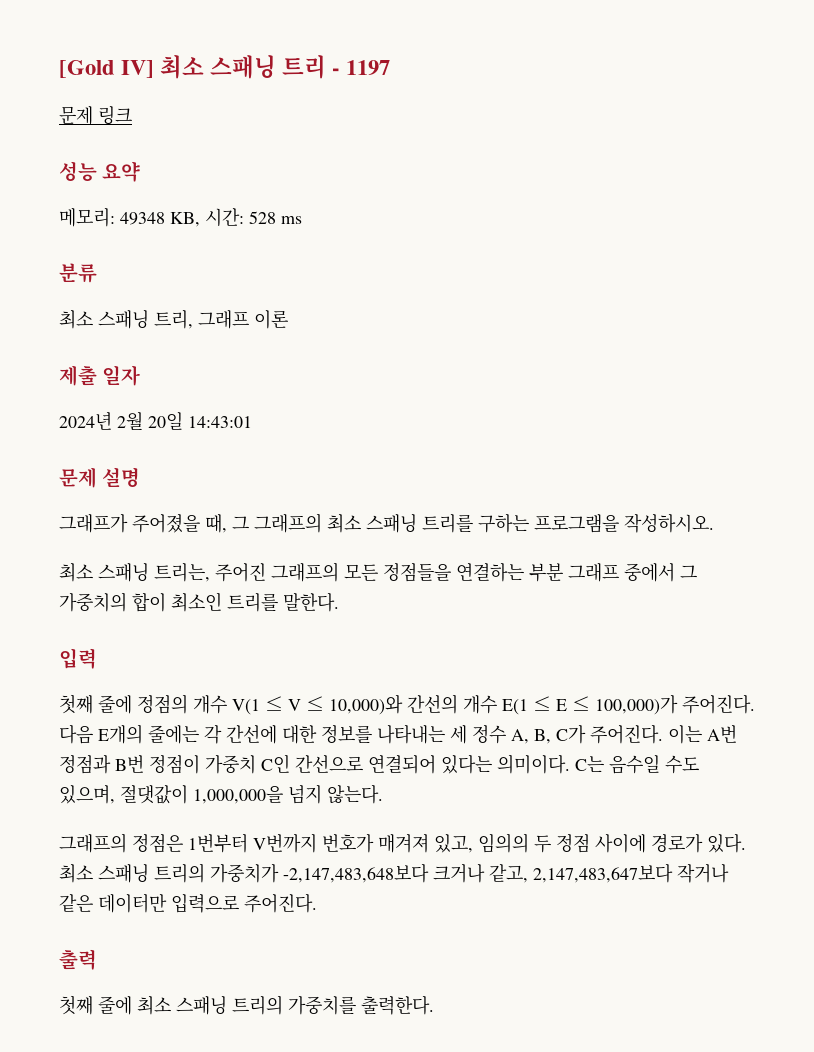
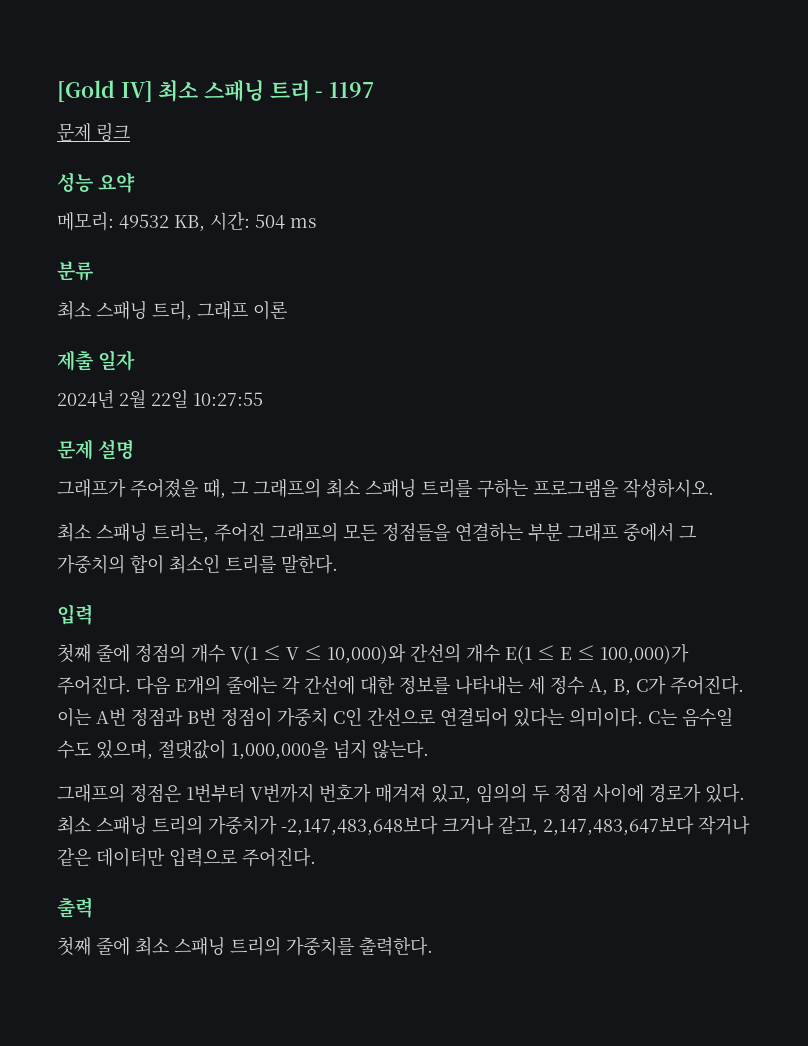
- 메모리: 49348 KB, 시간: 528 ms
+ 메모리: 49532 KB, 시간: 504 ms
- 2024년 2월 20일 14:43:01
+ 2024년 2월 22일 10:27:55

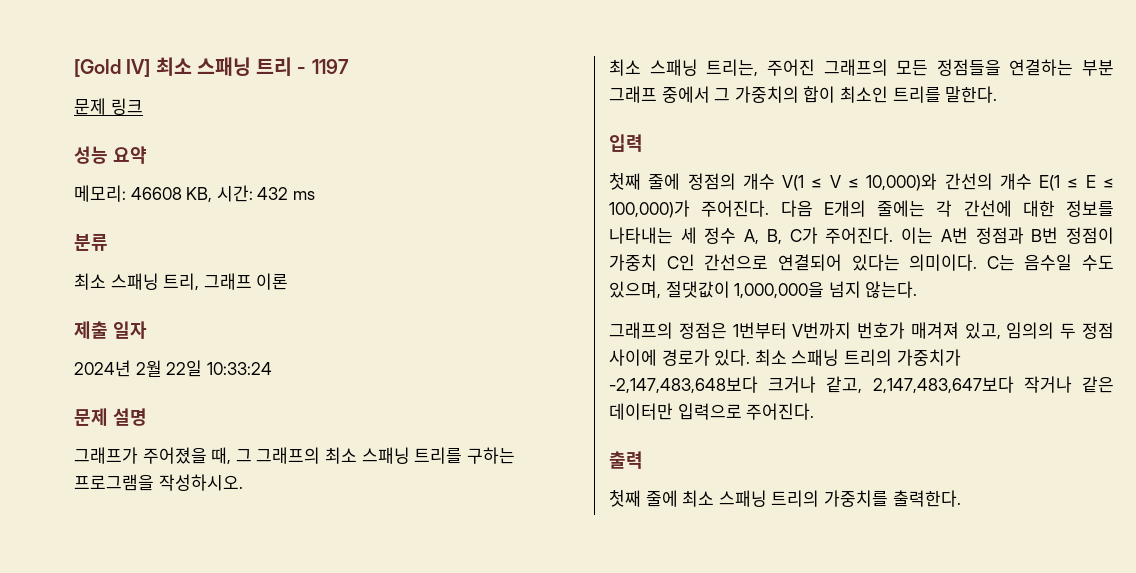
- 메모리: 49532 KB, 시간: 504 ms
+ 메모리: 46608 KB, 시간: 432 ms
- 2024년 2월 22일 10:27:55
+ 2024년 2월 22일 10:33:24

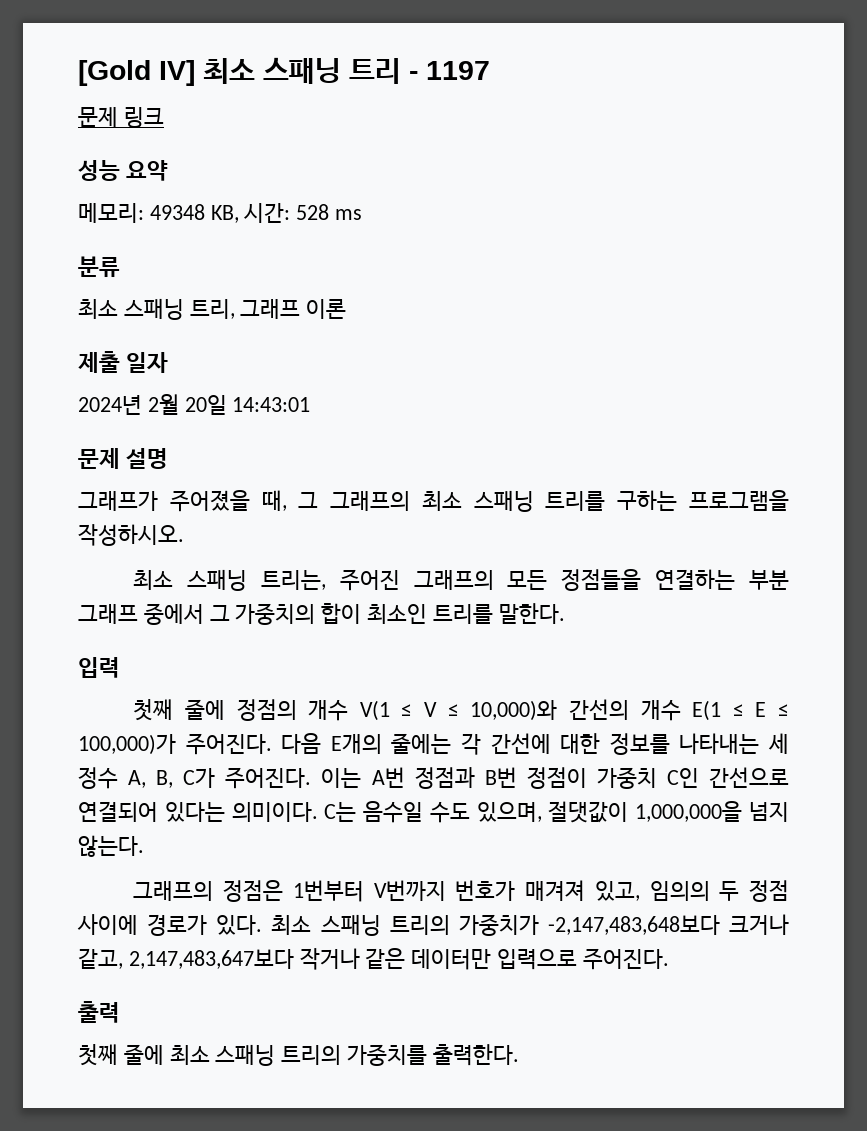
- 메모리: 46608 KB, 시간: 432 ms
+ 메모리: 49348 KB, 시간: 528 ms
- 2024년 2월 22일 10:33:24
+ 2024년 2월 20일 14:43:01

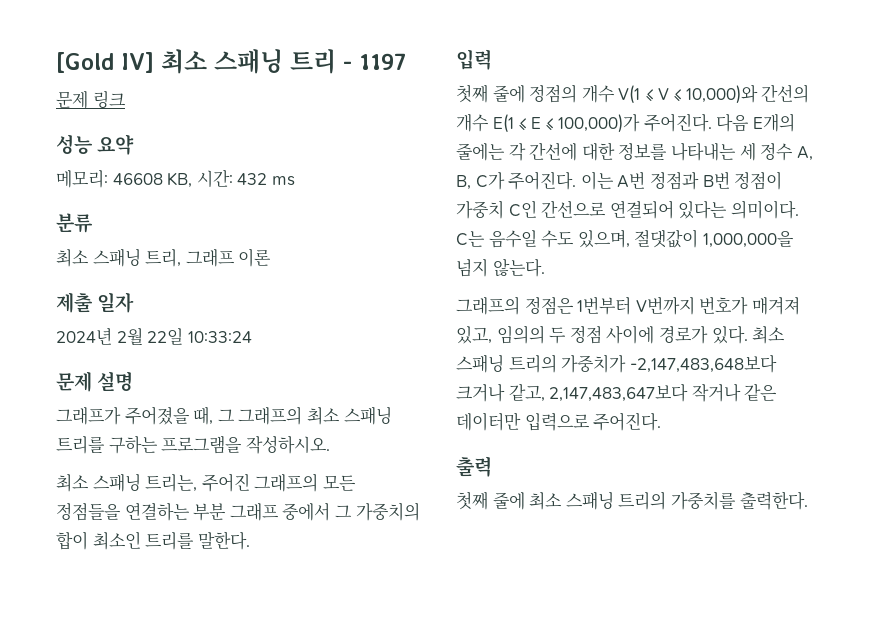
- 메모리: 49348 KB, 시간: 528 ms
+ 메모리: 46608 KB, 시간: 432 ms
- 2024년 2월 20일 14:43:01
+ 2024년 2월 22일 10:33:24

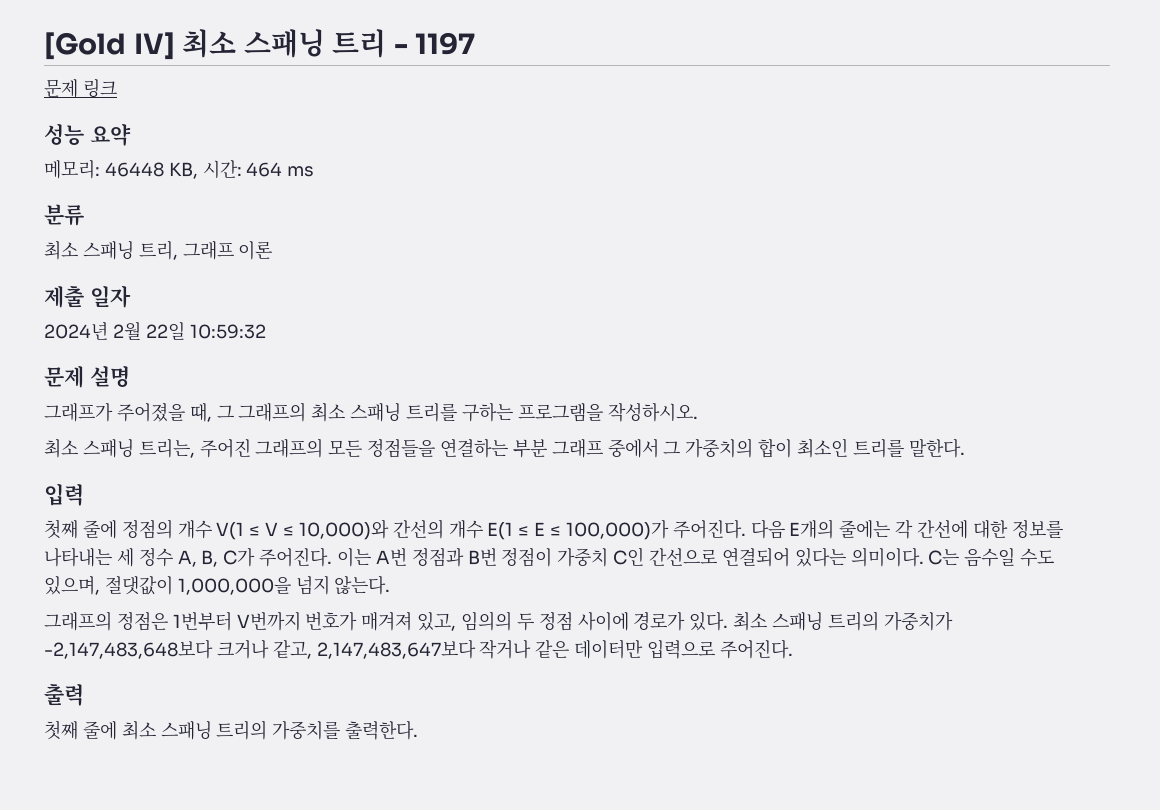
- 메모리: 46608 KB, 시간: 432 ms
+ 메모리: 46448 KB, 시간: 464 ms
- 2024년 2월 22일 10:33:24
+ 2024년 2월 22일 10:59:32

